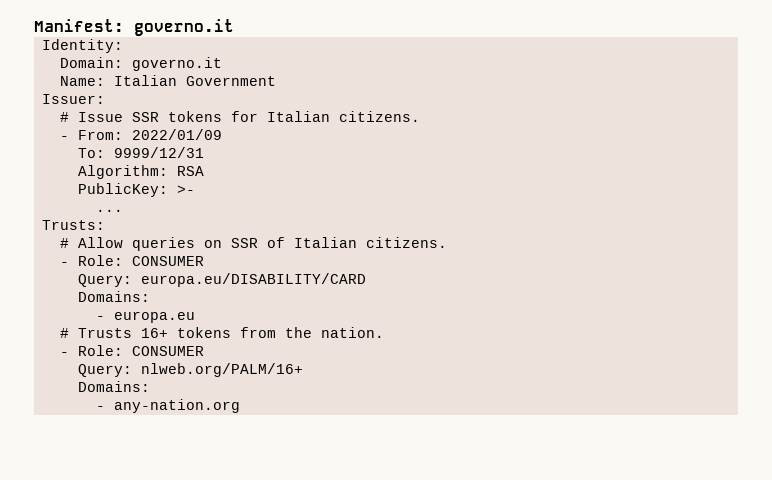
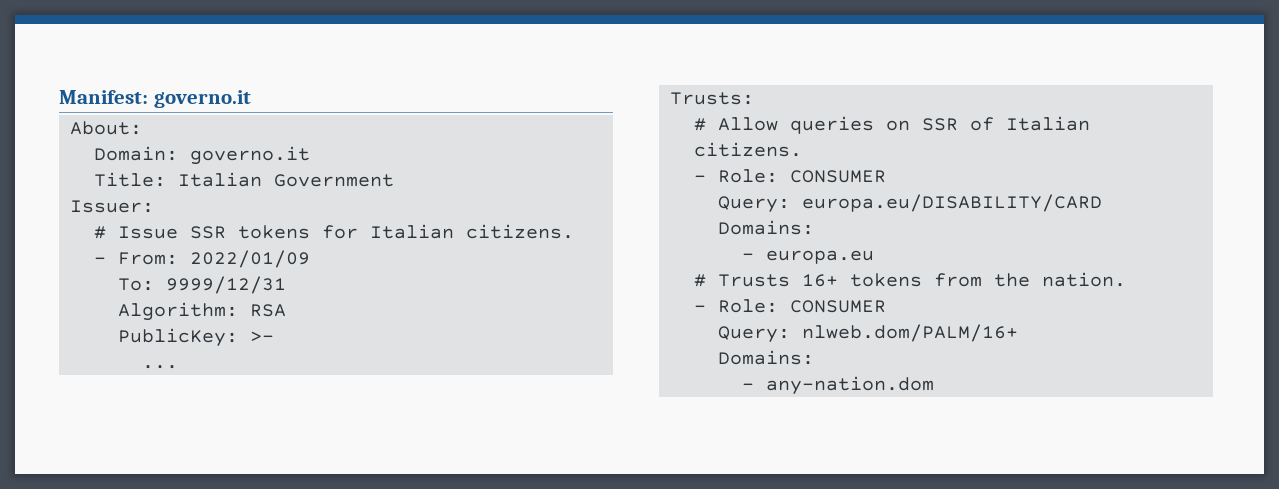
- Identity:
+ About:
- Name: Italian Government
+ Title: Italian Government
- Query: nlweb.org/PALM/16+
+ Query: nlweb.dom/PALM/16+
  Domains:
- - any-nation.org
+ - any-nation.dom

